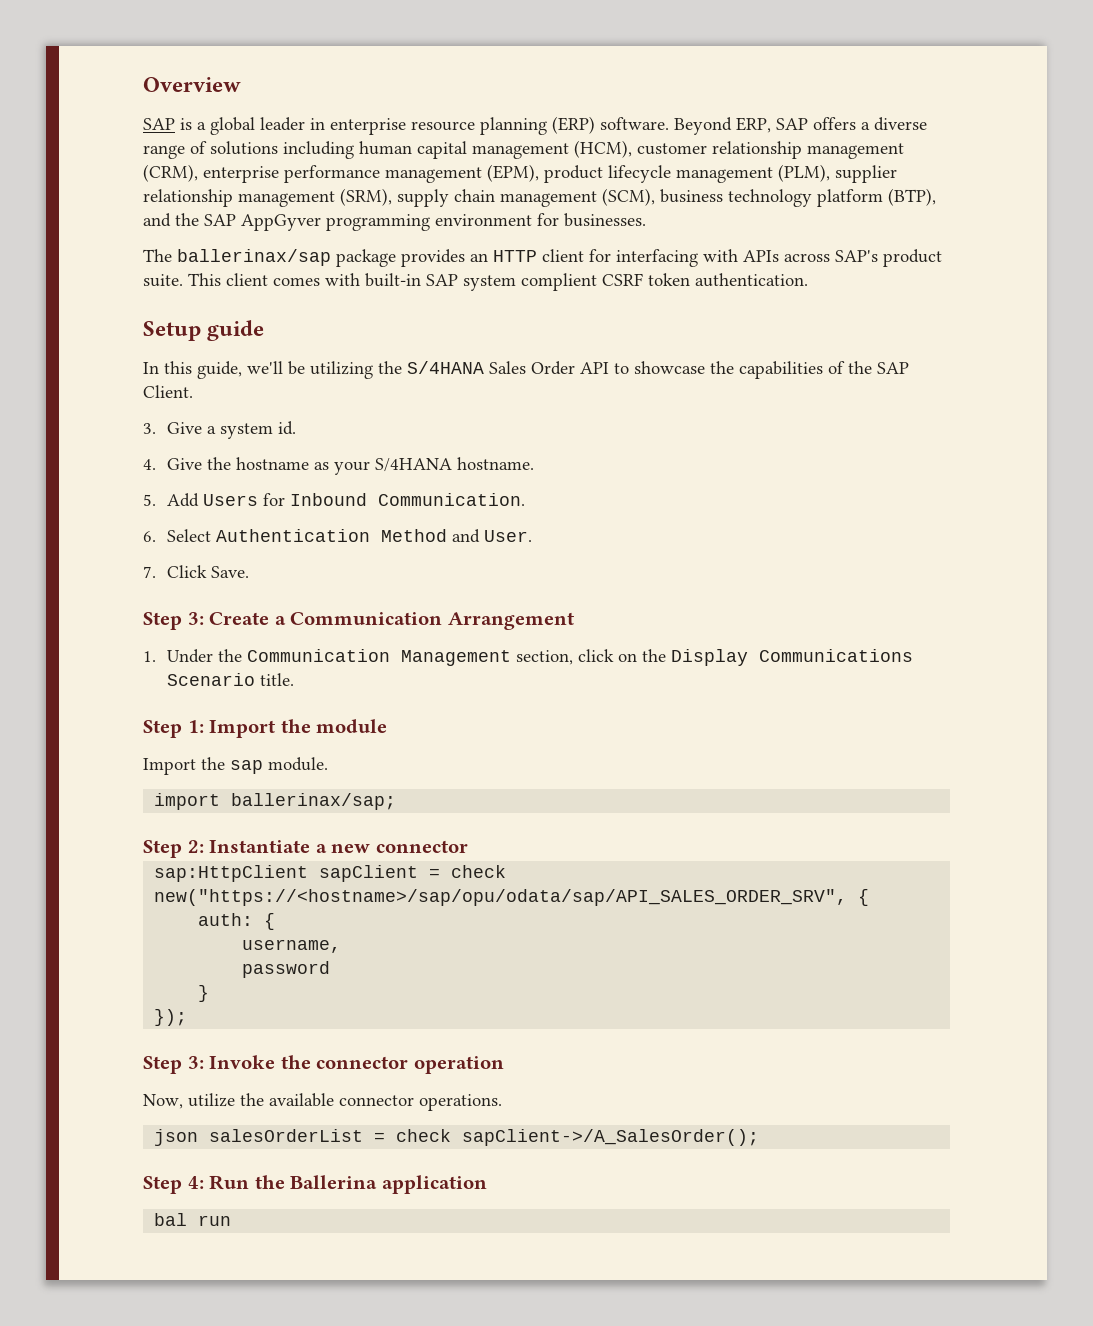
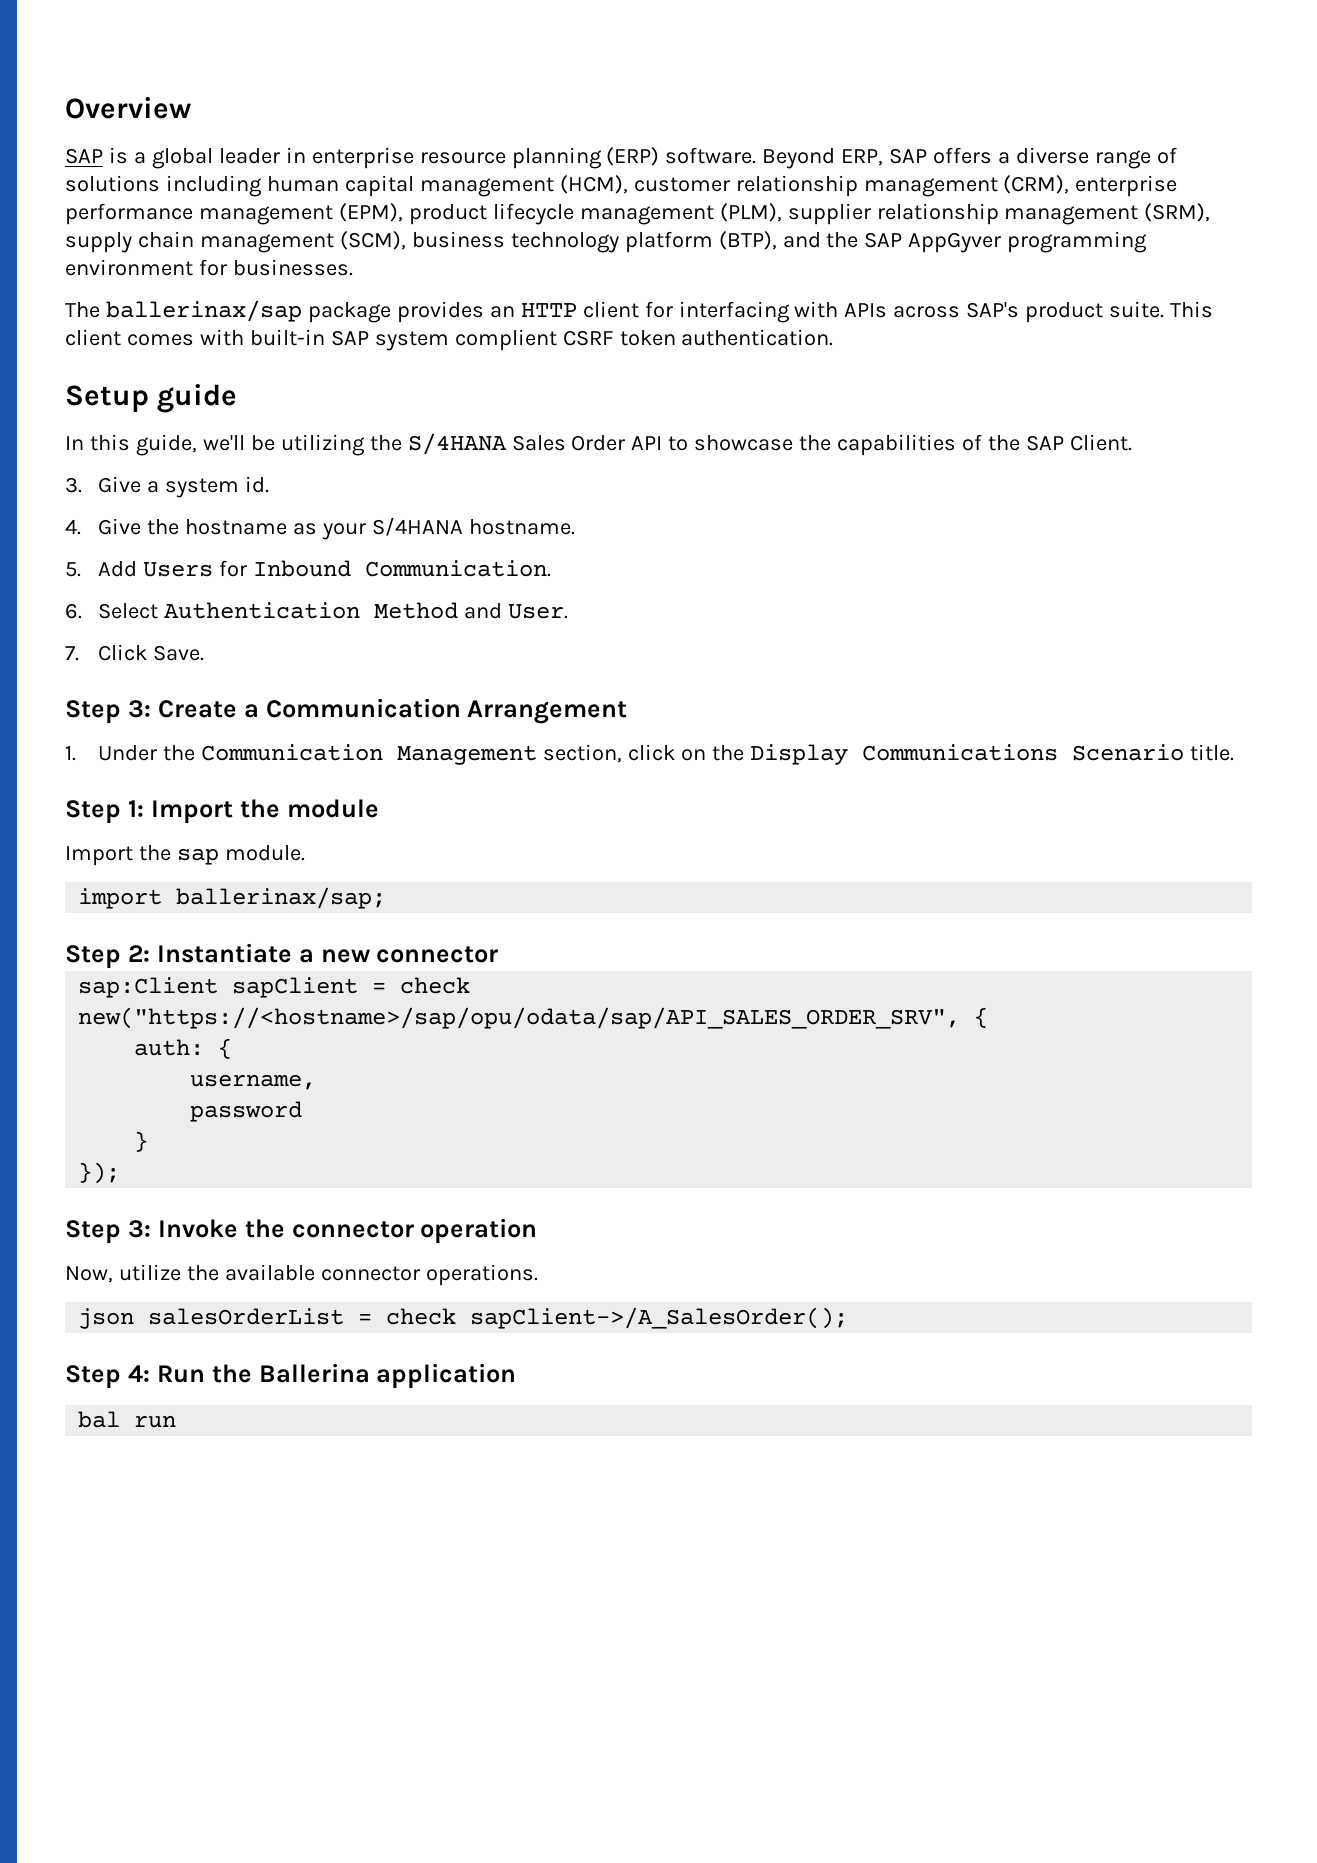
- sap:HttpClient sapClient = check new("https://<hostname>/sap/opu/odata/sap/API_SALES_ORDER_SRV", {
+ sap:Client sapClient = check new("https://<hostname>/sap/opu/odata/sap/API_SALES_ORDER_SRV", {

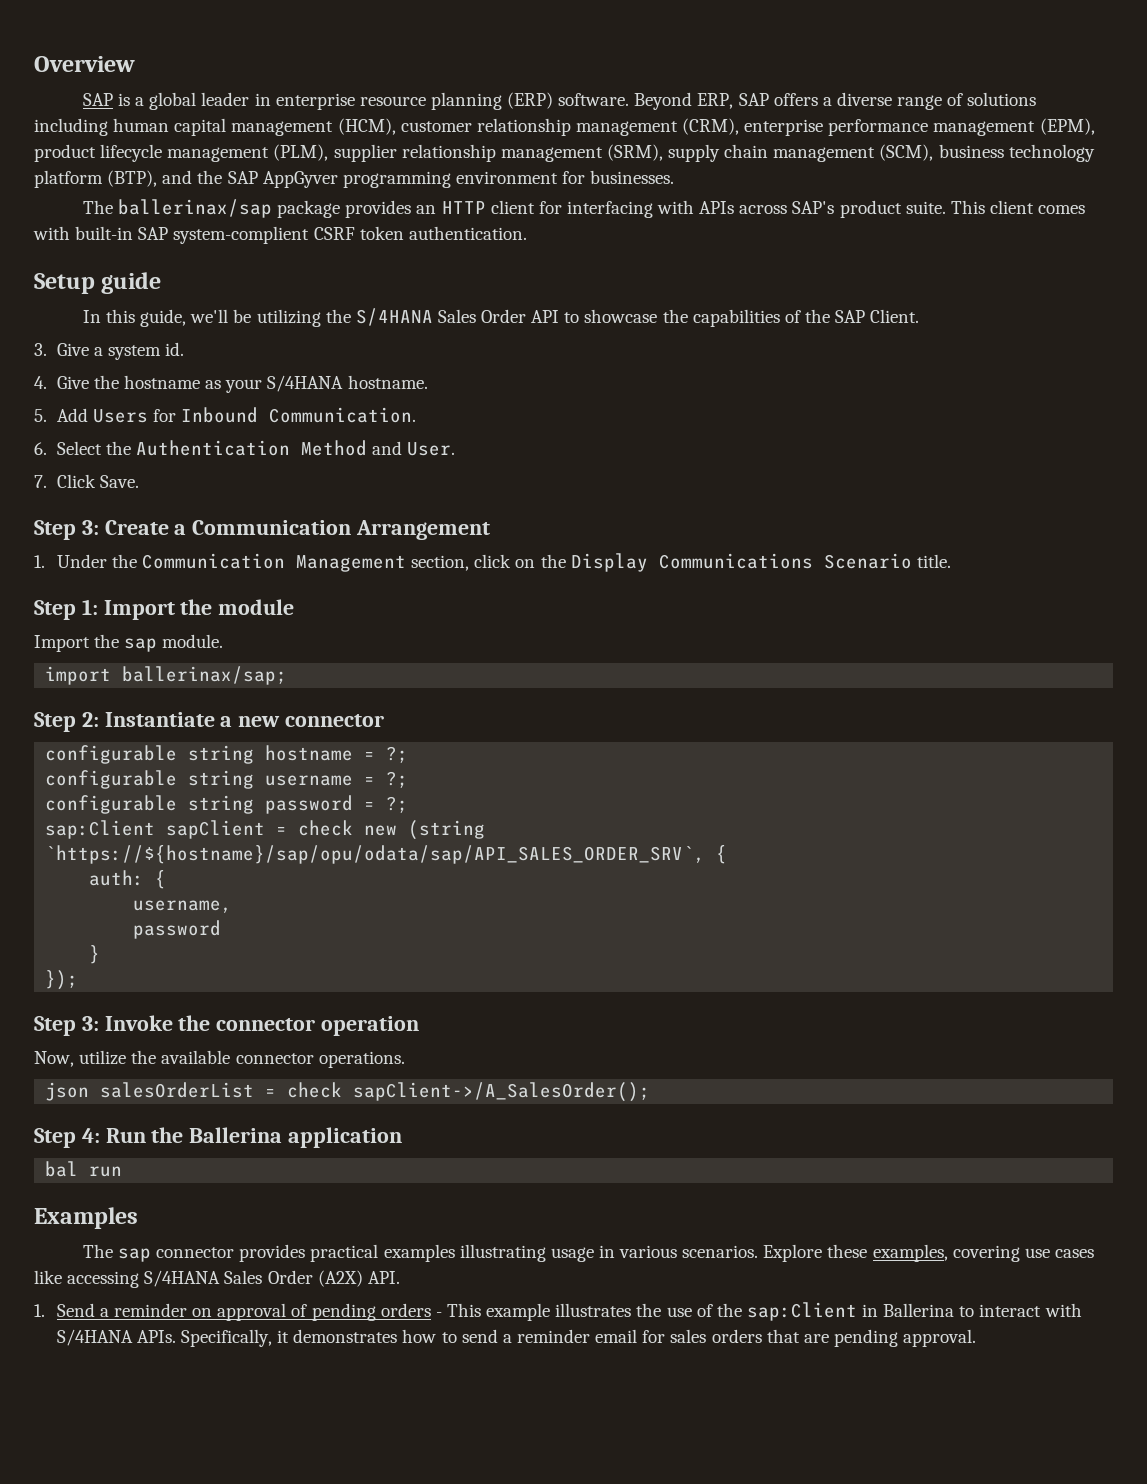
- This client comes with built-in SAP system complient CSRF token authentication.
+ This client comes with built-in SAP system-complient CSRF token authentication.
- 6. Select Authentication Method and User.
+ 6. Select the Authentication Method and User.
+ configurable string hostname = ?;
+ configurable string username = ?;
+ configurable string password = ?;
- sap:Client sapClient = check new("https://<hostname>/sap/opu/odata/sap/API_SALES_ORDER_SRV", {
+ sap:Client sapClient = check new (string `https://${hostname}/sap/opu/odata/sap/API_SALES_ORDER_SRV`, {
+ Examples
+ The sap connector provides practical examples illustrating usage in various scenarios. Explore these examples, covering use cases like accessing S/4HANA Sales Order (A2X) API.
+ 1. Send a reminder on approval of pending orders - This example illustrates the use of the sap:Client in Ballerina to interact with S/4HANA APIs. Specifically, it demonstrates how to send a reminder email for sales orders that are pending approval.

